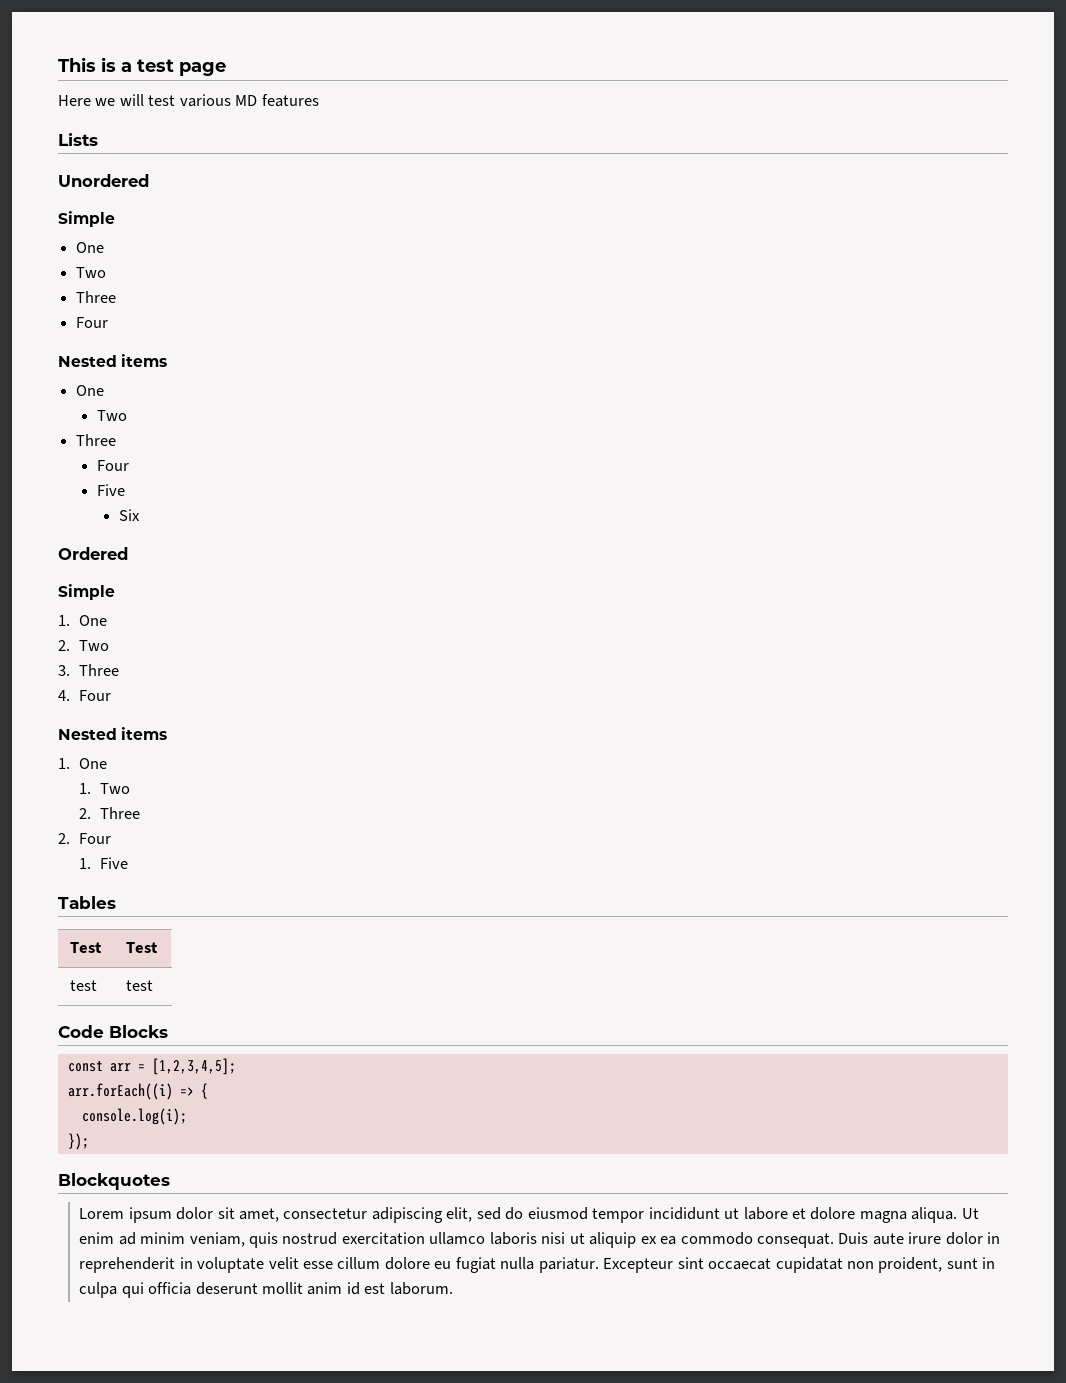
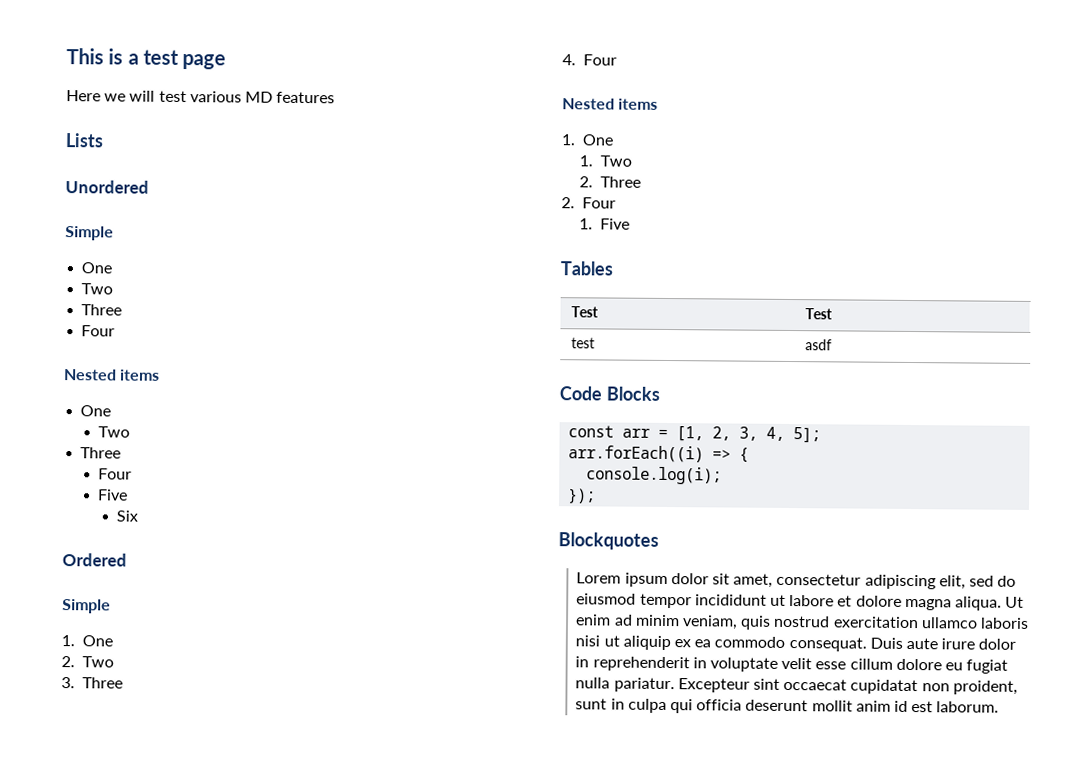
- test | test
+ test | asdf
- const arr = [1,2,3,4,5];
+ const arr = [1, 2, 3, 4, 5];

